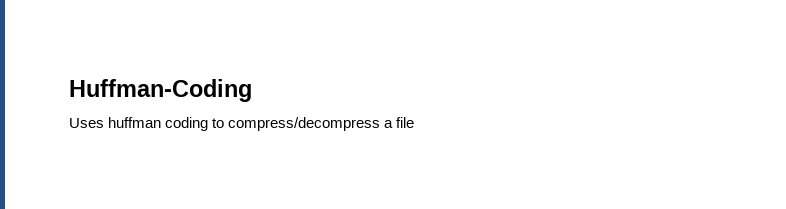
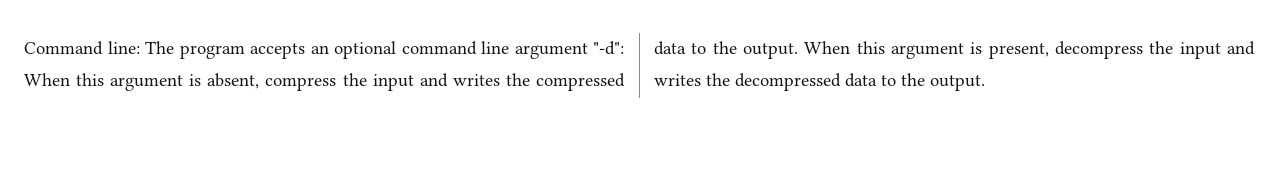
- Huffman-Coding
- Uses huffman coding to compress/decompress a file
+ Command line: The program accepts an optional command line argument "-d": When this argument is absent, compress the input and writes the compressed data to the output. When this argument is present, decompress the input and writes the decompressed data to the output.

